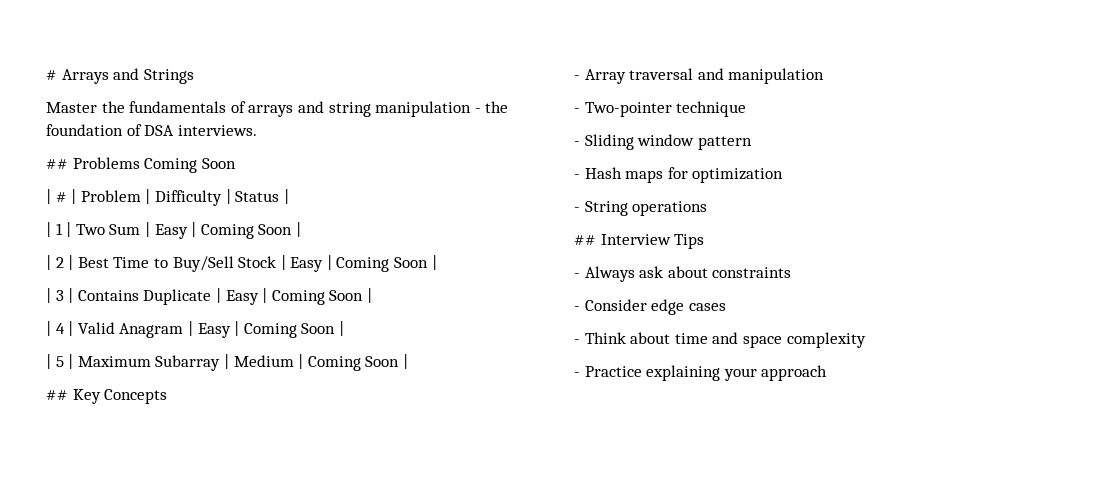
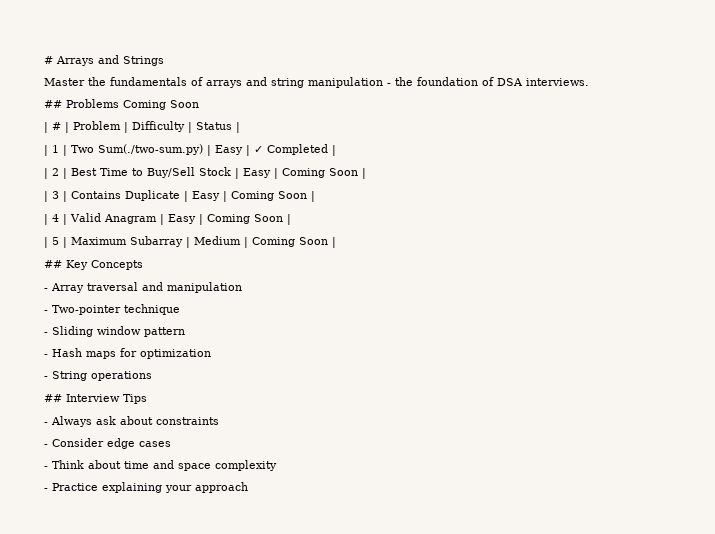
- | 1 | Two Sum | Easy | Coming Soon |
+ | 1 | Two Sum(./two-sum.py) | Easy | ✓ Completed |

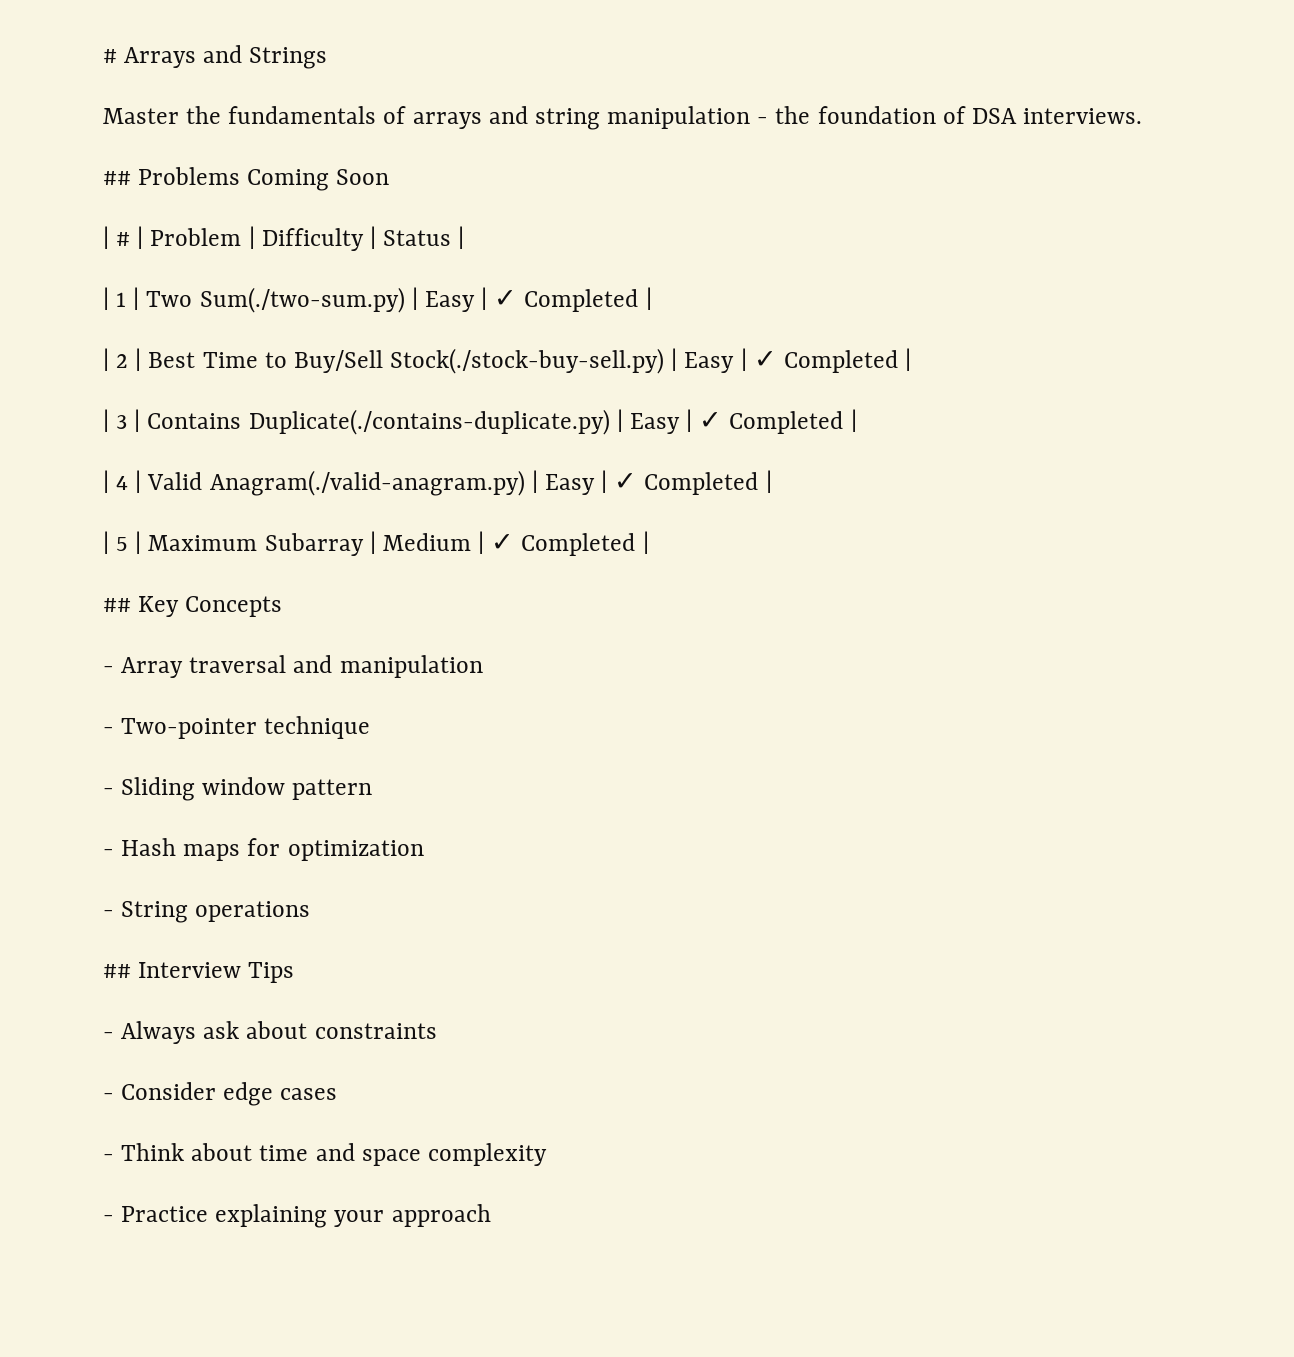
- | 2 | Best Time to Buy/Sell Stock | Easy | Coming Soon |
+ | 2 | Best Time to Buy/Sell Stock(./stock-buy-sell.py) | Easy | ✓ Completed |
- | 3 | Contains Duplicate | Easy | Coming Soon |
+ | 3 | Contains Duplicate(./contains-duplicate.py) | Easy | ✓ Completed |
- | 4 | Valid Anagram | Easy | Coming Soon |
+ | 4 | Valid Anagram(./valid-anagram.py) | Easy | ✓ Completed |
- | 5 | Maximum Subarray | Medium | Coming Soon |
+ | 5 | Maximum Subarray | Medium | ✓ Completed |

